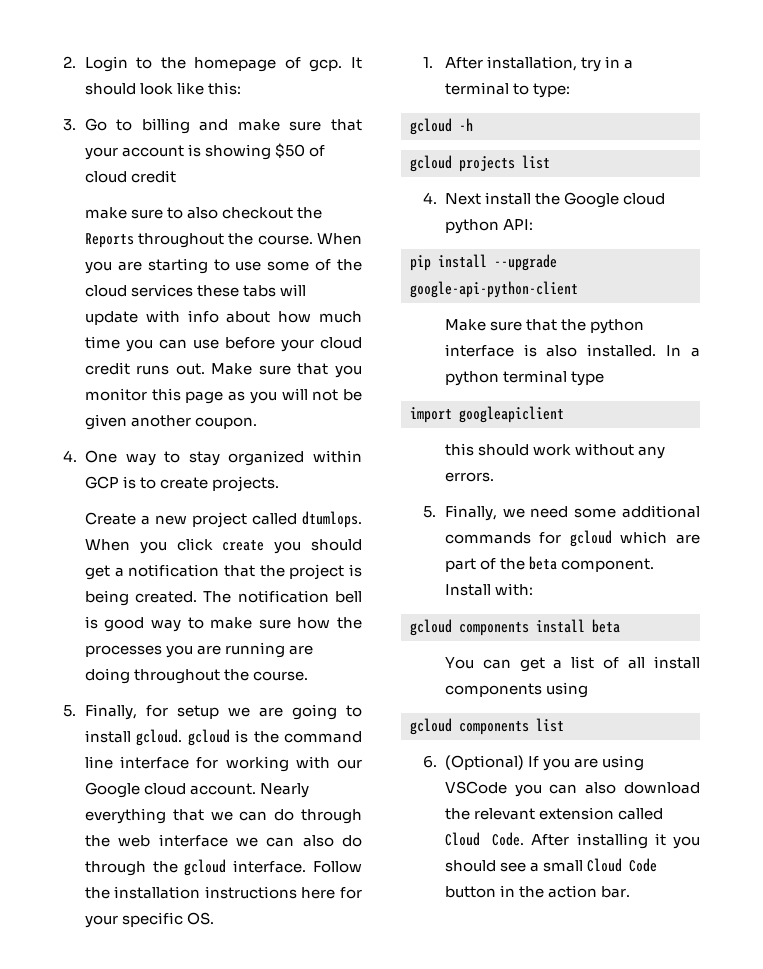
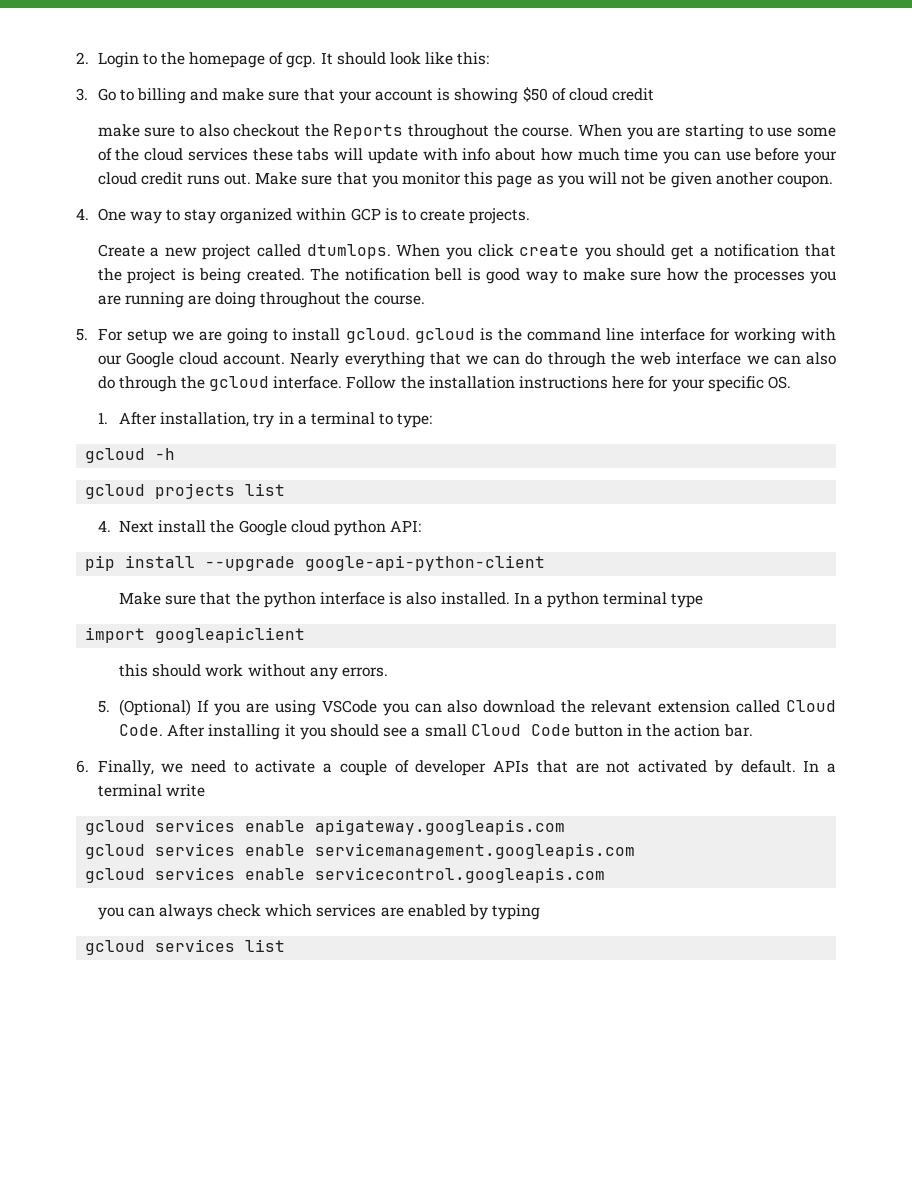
- 5. Finally, for setup we are going to install gcloud. gcloud is the command line interface for working with our Google cloud account.
+ 5. For setup we are going to install gcloud. gcloud is the command line interface for working with our Google cloud account.
- 5. Finally, we need some additional commands for gcloud which are part of the beta component. Install with:
- gcloud components install beta
- You can get a list of all install components using
- gcloud components list
- 6. (Optional) If you are using VSCode you can also download the relevant extension called Cloud Code.
+ 5. (Optional) If you are using VSCode you can also download the relevant extension called Cloud Code.
+ 6. Finally, we need to activate a couple of developer APIs that are not activated by default. In a terminal write
+ gcloud services enable apigateway.googleapis.com
+ gcloud services enable servicemanagement.googleapis.com
+ gcloud services enable servicecontrol.googleapis.com
+ you can always check which services are enabled by typing
+ gcloud services list

